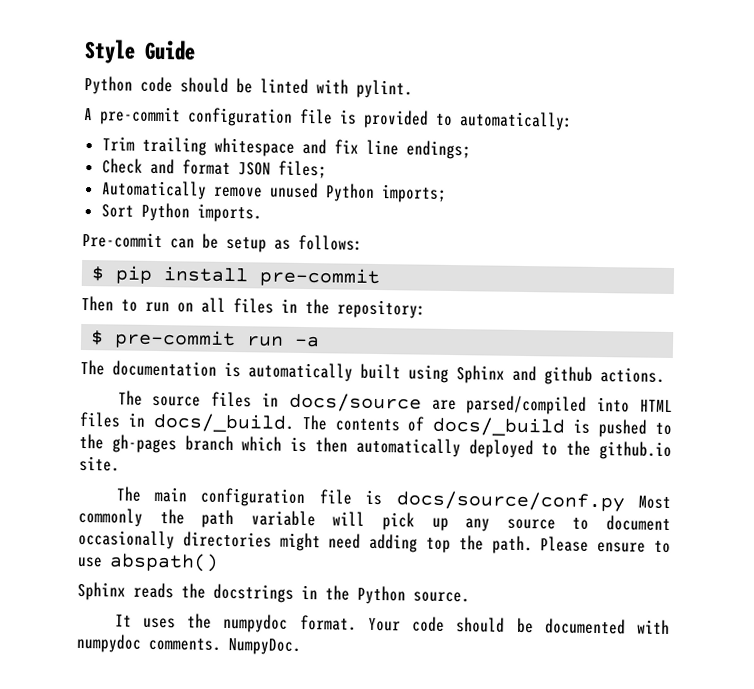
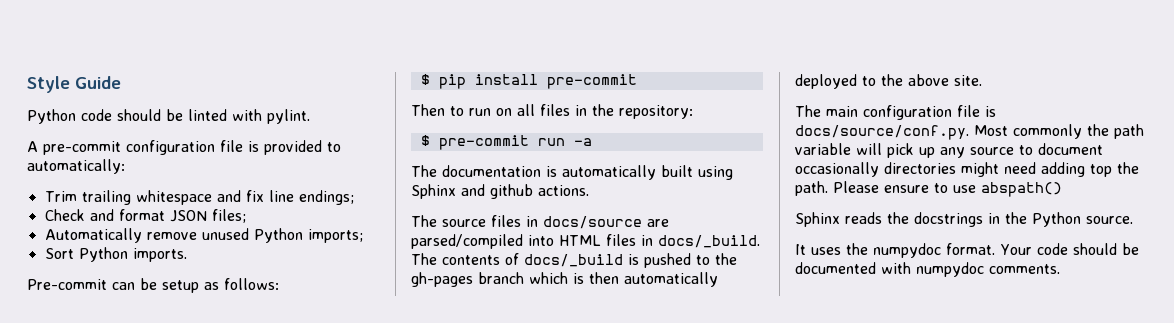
- The contents of docs/_build is pushed to the gh-pages branch which is then automatically deployed to the github.io site.
+ The contents of docs/_build is pushed to the gh-pages branch which is then automatically deployed to the above site.
- The main configuration file is docs/source/conf.py Most commonly the path variable will pick up any source to document occasionally directories might need adding top the path.
+ The main configuration file is docs/source/conf.py. Most commonly the path variable will pick up any source to document occasionally directories might need adding top the path.
- NumpyDoc.

